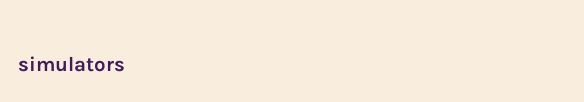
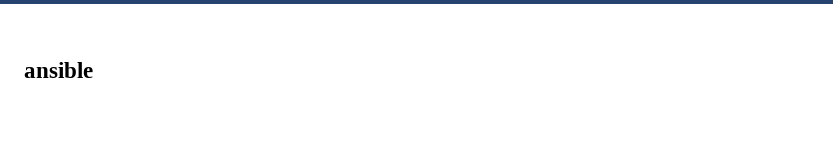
- simulators
+ ansible

